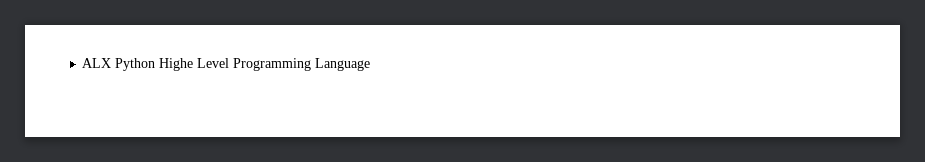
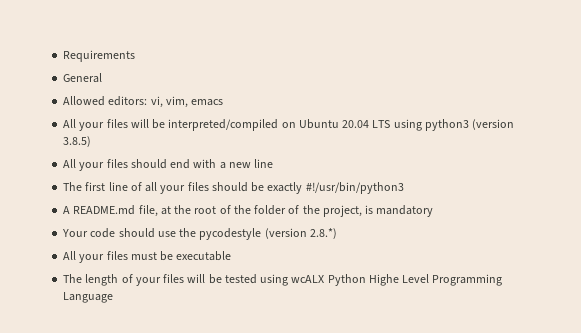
- ALX Python Highe Level Programming Language
+ Requirements
+ General
+ Allowed editors: vi, vim, emacs
+ All your files will be interpreted/compiled on Ubuntu 20.04 LTS using python3 (version 3.8.5)
+ All your files should end with a new line
+ The first line of all your files should be exactly #!/usr/bin/python3
+ A README.md file, at the root of the folder of the project, is mandatory
+ Your code should use the pycodestyle (version 2.8.*)
+ All your files must be executable
+ The length of your files will be tested using wcALX Python Highe Level Programming Language

